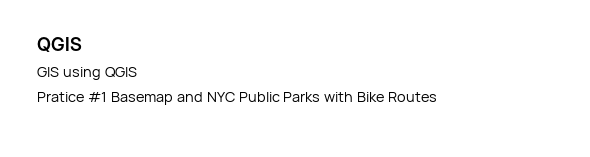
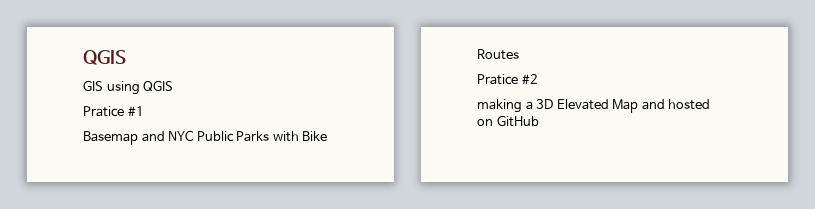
- Pratice #1 Basemap and NYC Public Parks with Bike Routes
+ Pratice #1
+ Basemap and NYC Public Parks with Bike Routes
+ Pratice #2
+ making a 3D Elevated Map and hosted on GitHub

